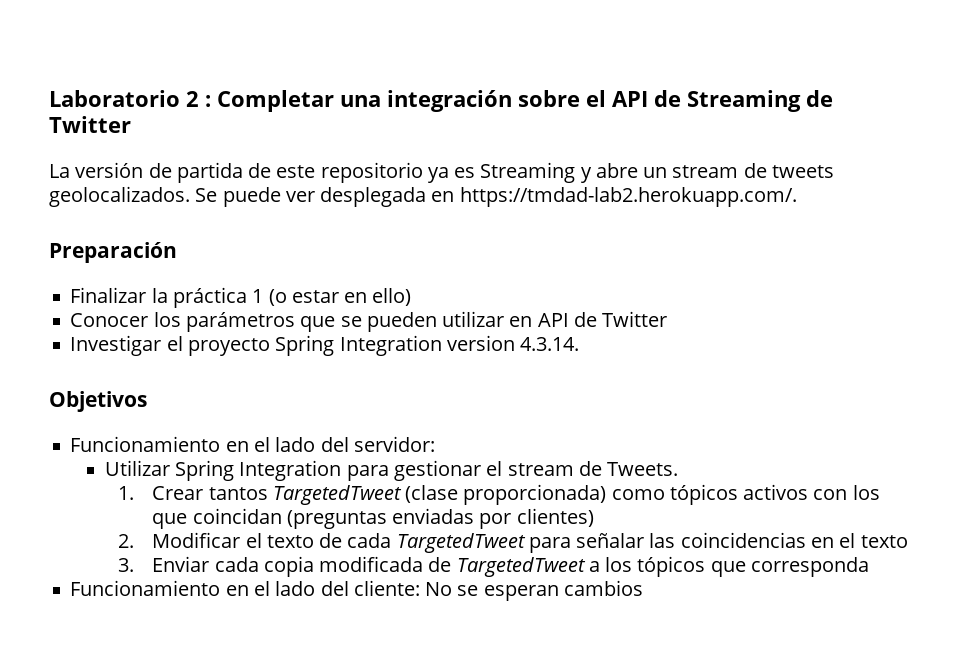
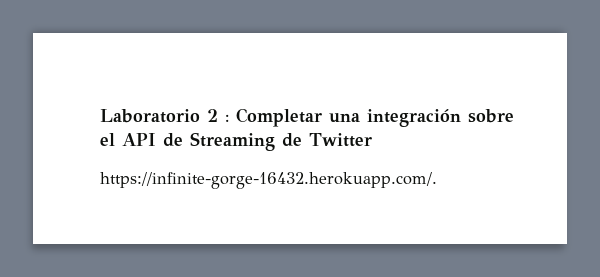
- La versión de partida de este repositorio ya es Streaming y abre un stream de tweets geolocalizados. Se puede ver desplegada en https://tmdad-lab2.herokuapp.com/.
- Preparación
- Finalizar la práctica 1 (o estar en ello)
- Conocer los parámetros que se pueden utilizar en API de Twitter
- Investigar el proyecto Spring Integration version 4.3.14.
- Objetivos
- Funcionamiento en el lado del servidor:
- Utilizar Spring Integration para gestionar el stream de Tweets.
- 1. Crear tantos TargetedTweet (clase proporcionada) como tópicos activos con los que coincidan (preguntas enviadas por clientes)
- 2. Modificar el texto de cada TargetedTweet para señalar las coincidencias en el texto
- 3. Enviar cada copia modificada de TargetedTweet a los tópicos que corresponda
- Funcionamiento en el lado del cliente: No se esperan cambios
+ https://infinite-gorge-16432.herokuapp.com/.

